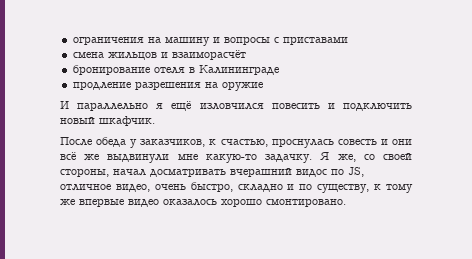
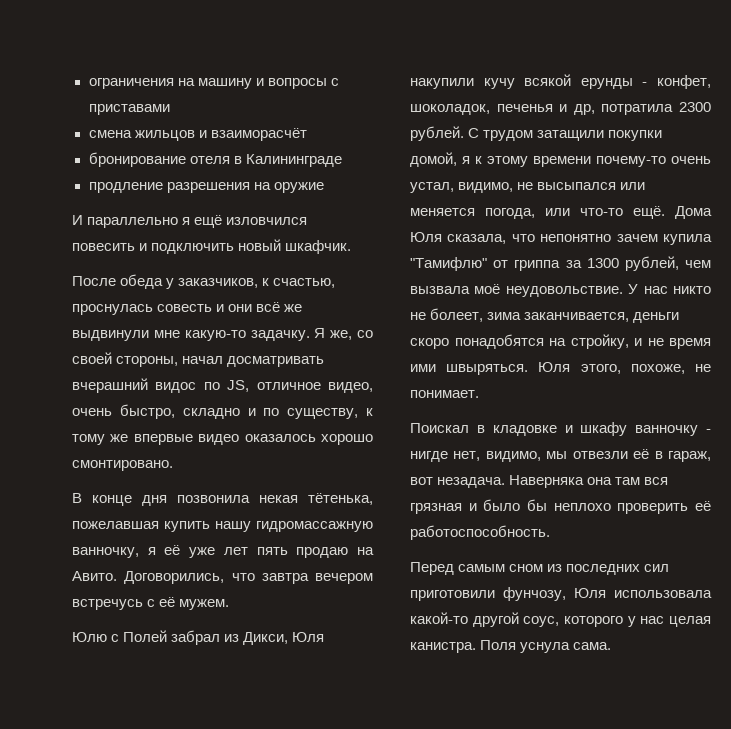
+ В конце дня позвонила некая тётенька, пожелавшая купить нашу гидромассажную ванночку, я её уже лет пять продаю на Авито. Договорились, что завтра вечером встречусь с её мужем.
+ Юлю с Полей забрал из Дикси, Юля накупили кучу всякой ерунды - конфет, шоколадок, печенья и др, потратила 2300 рублей. С трудом затащили покупки домой, я к этому времени почему-то очень устал, видимо, не высыпался или меняется погода, или что-то ещё. Дома Юля сказала, что непонятно зачем купила "Тамифлю" от гриппа за 1300 рублей, чем вызвала моё неудовольствие. У нас никто не болеет, зима заканчивается, деньги скоро понадобятся на стройку, и не время ими швыряться. Юля этого, похоже, не понимает.
+ Поискал в кладовке и шкафу ванночку - нигде нет, видимо, мы отвезли её в гараж, вот незадача. Наверняка она там вся грязная и было бы неплохо проверить её работоспособность.
+ Перед самым сном из последних сил приготовили фунчозу, Юля использовала какой-то другой соус, которого у нас целая канистра. Поля уснула сама.

